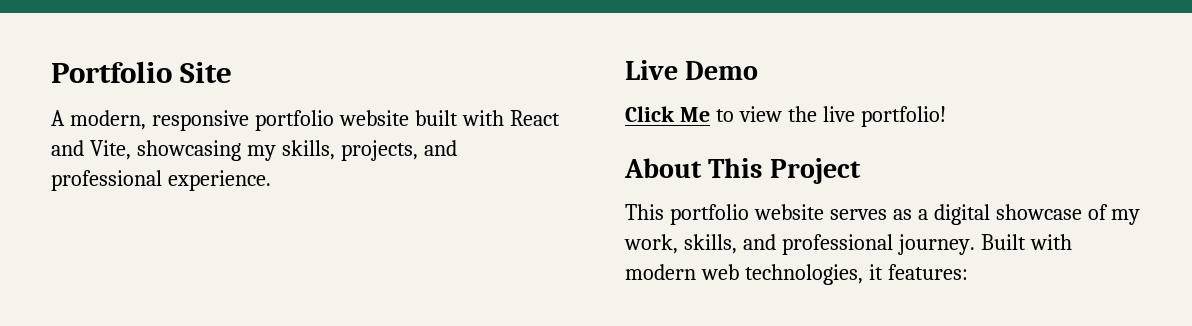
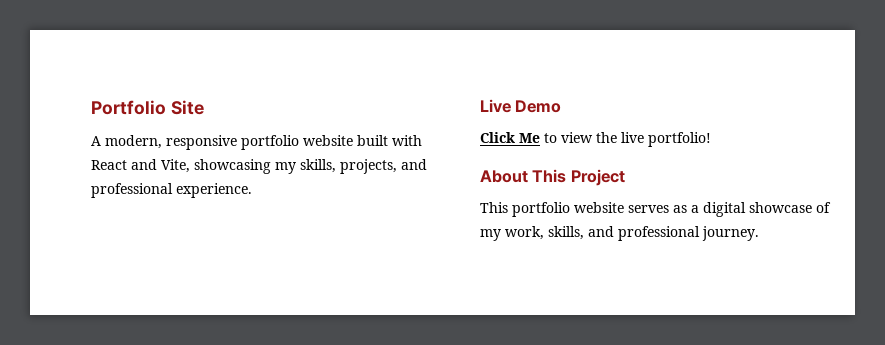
- Built with modern web technologies, it features:

